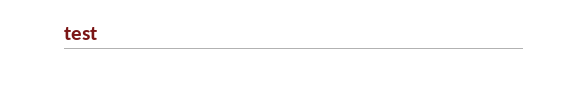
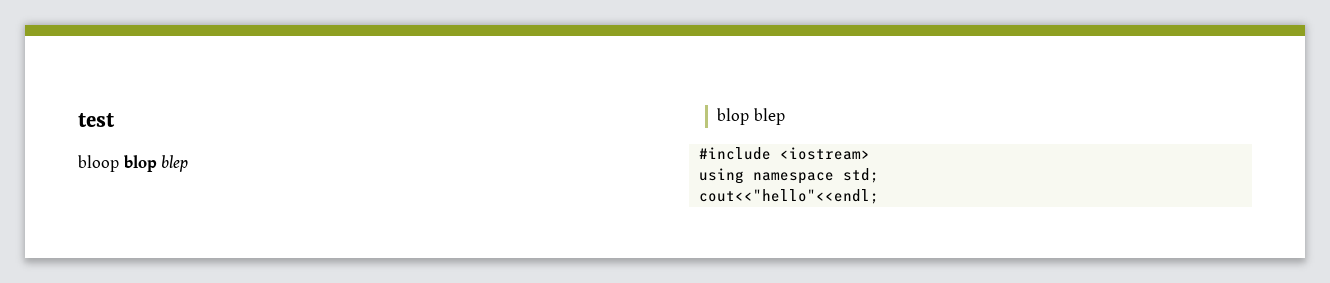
+ bloop blop blep
+ blop blep
+ #include <iostream>
+ using namespace std;
+ cout<<"hello"<<endl;

